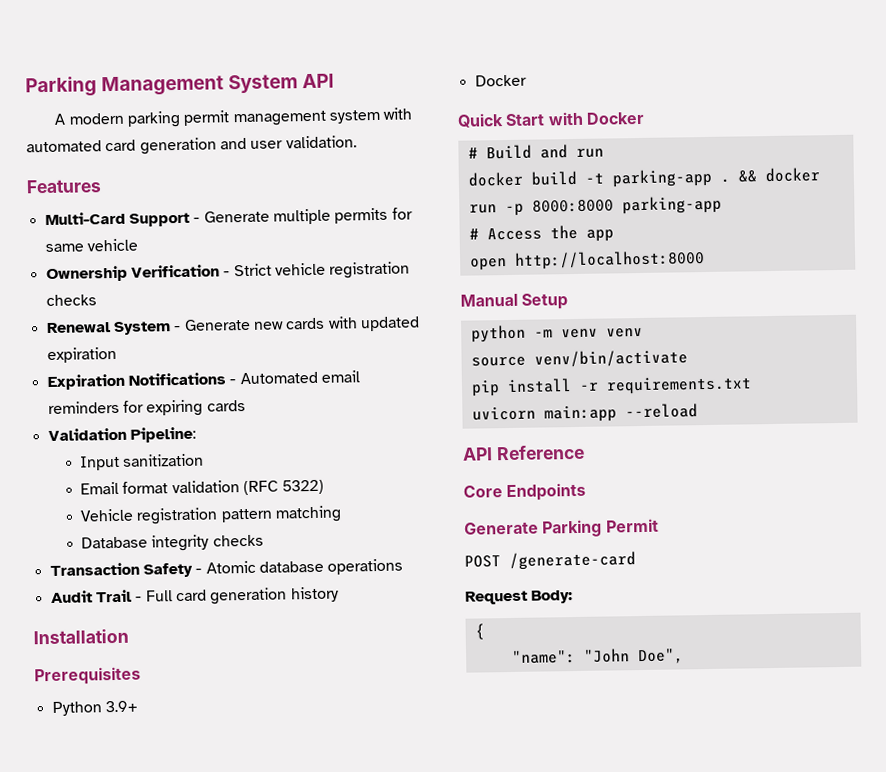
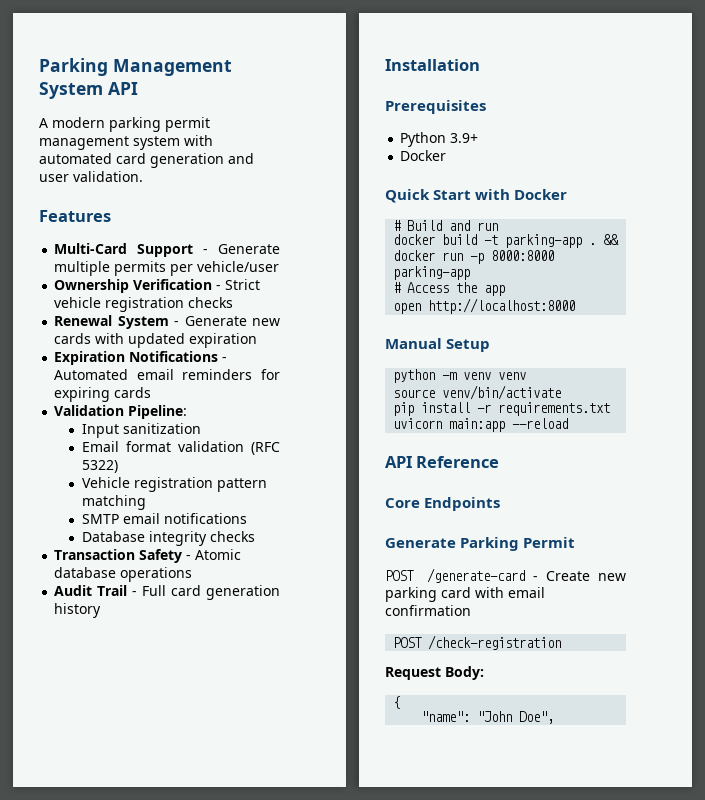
- Multi-Card Support - Generate multiple permits for same vehicle
+ Multi-Card Support - Generate multiple permits per vehicle/user
+ SMTP email notifications
- POST /generate-card
+ POST /generate-card - Create new parking card with email confirmation
+ POST /check-registration

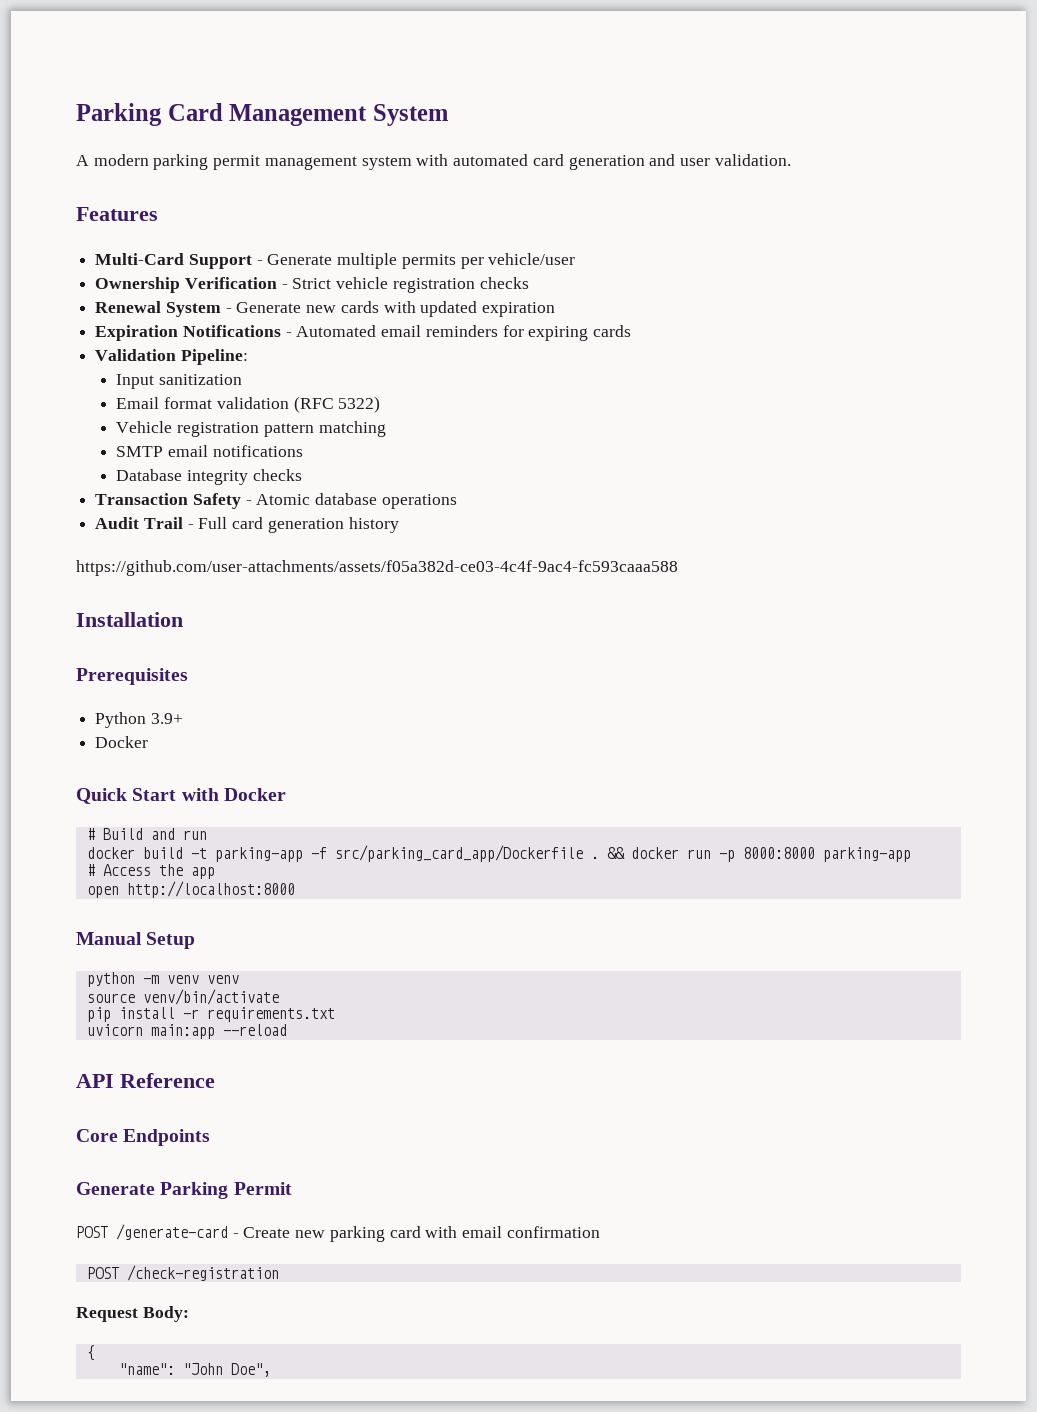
- Parking Management System API
+ Parking Card Management System
+ https://github.com/user-attachments/assets/f05a382d-ce03-4c4f-9ac4-fc593caaa588
- docker build -t parking-app .
+ docker build -t parking-app -f src/parking_card_app/Dockerfile .

